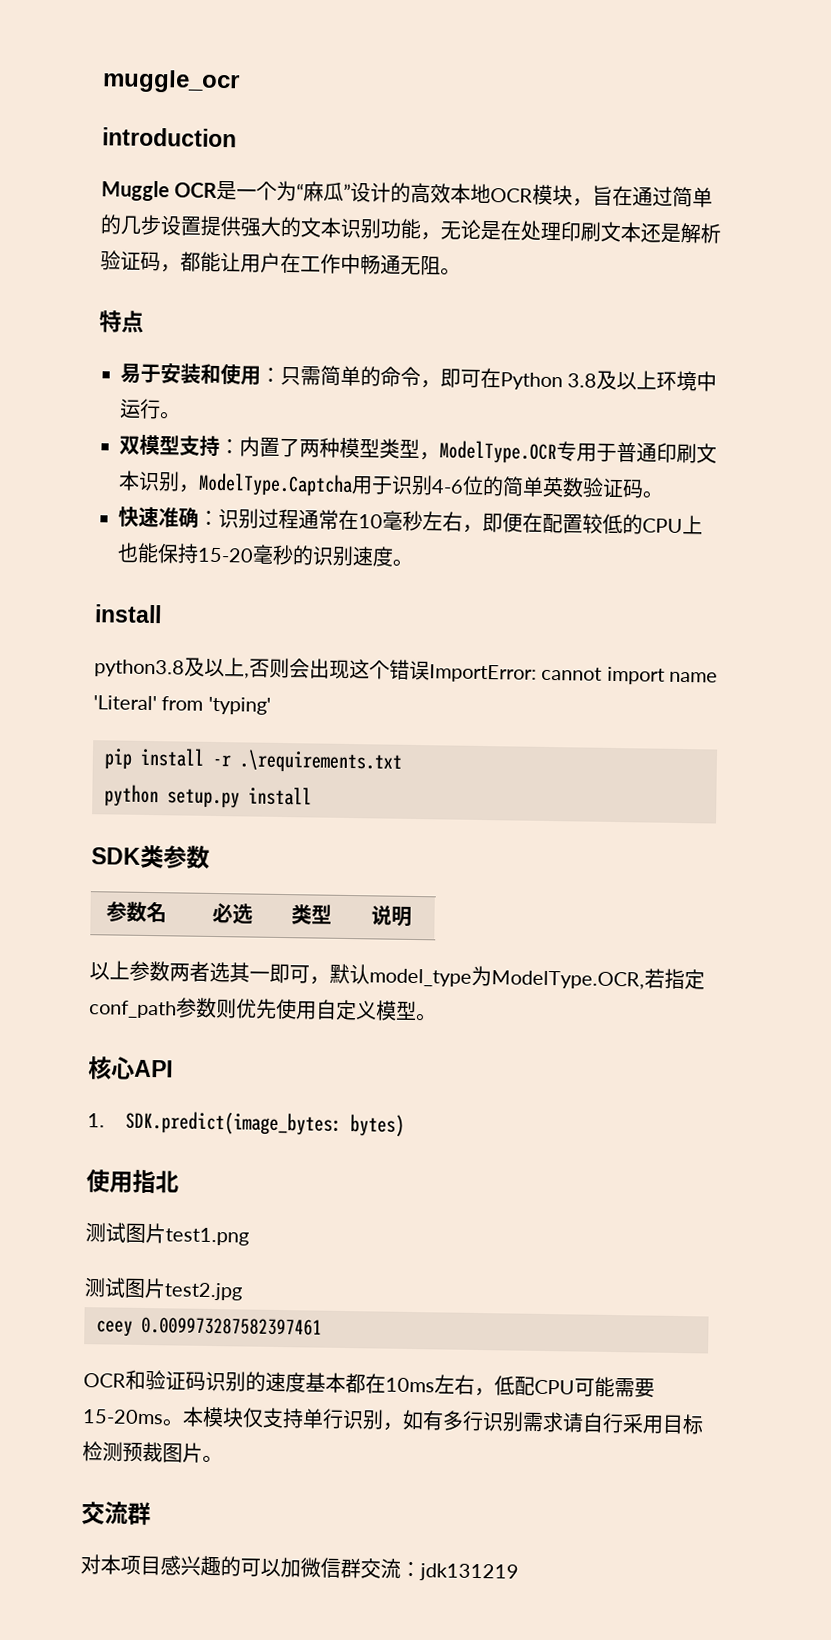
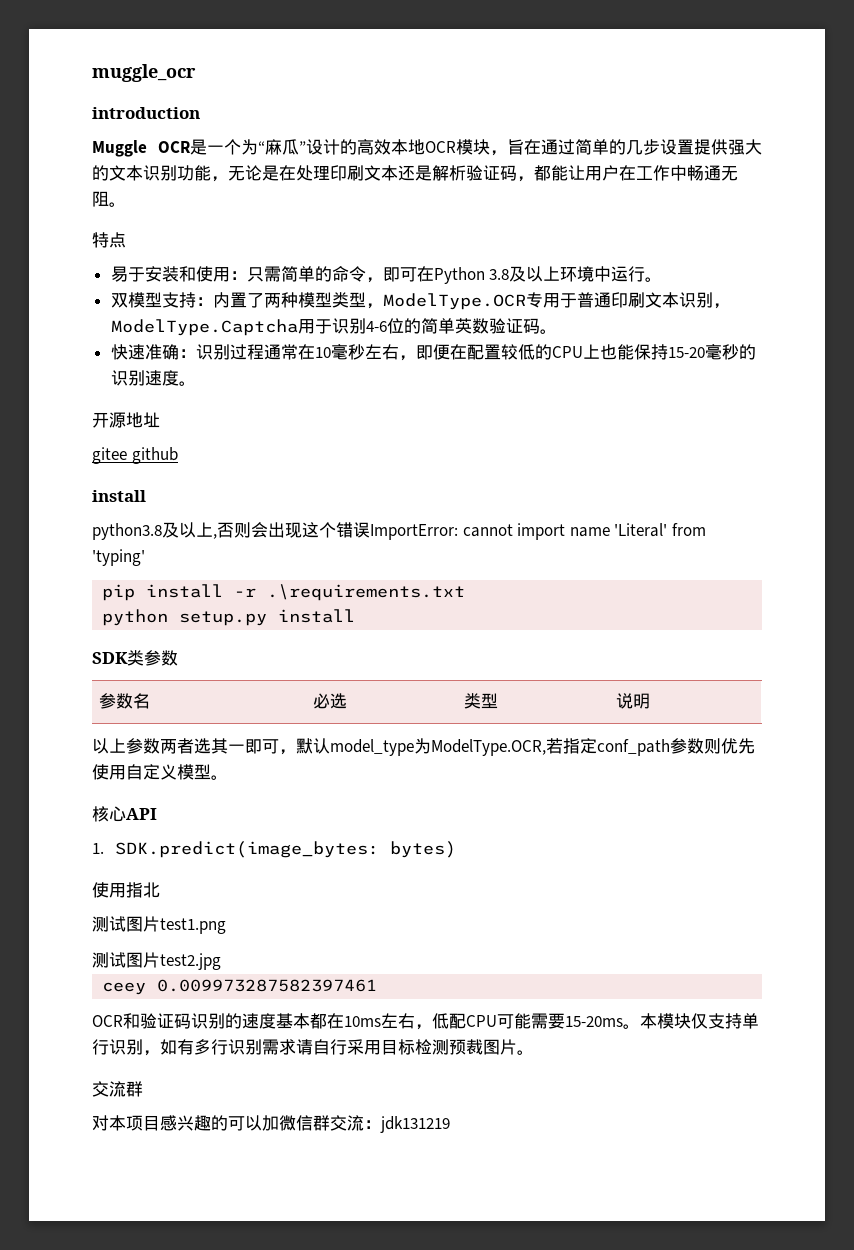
+ 开源地址
+ gitee github

